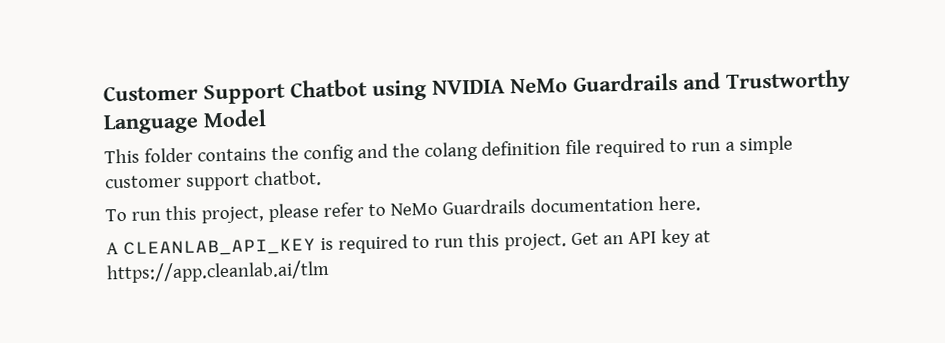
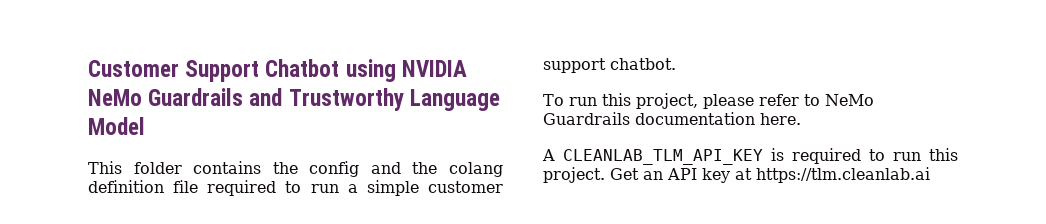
- A CLEANLAB_API_KEY is required to run this project.
+ A CLEANLAB_TLM_API_KEY is required to run this project.
- Get an API key at https://app.cleanlab.ai/tlm
+ Get an API key at https://tlm.cleanlab.ai

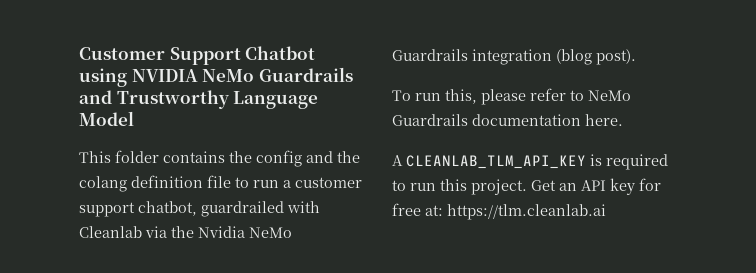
- This folder contains the config and the colang definition file required to run a simple customer support chatbot.
+ This folder contains the config and the colang definition file to run a customer support chatbot, guardrailed with Cleanlab via the Nvidia NeMo Guardrails integration (blog post).
- To run this project, please refer to NeMo Guardrails documentation here.
+ To run this, please refer to NeMo Guardrails documentation here.
- Get an API key at https://tlm.cleanlab.ai
+ Get an API key for free at: https://tlm.cleanlab.ai

